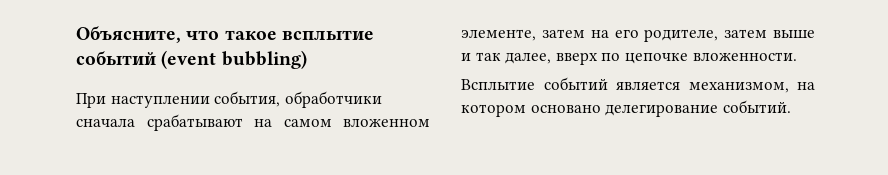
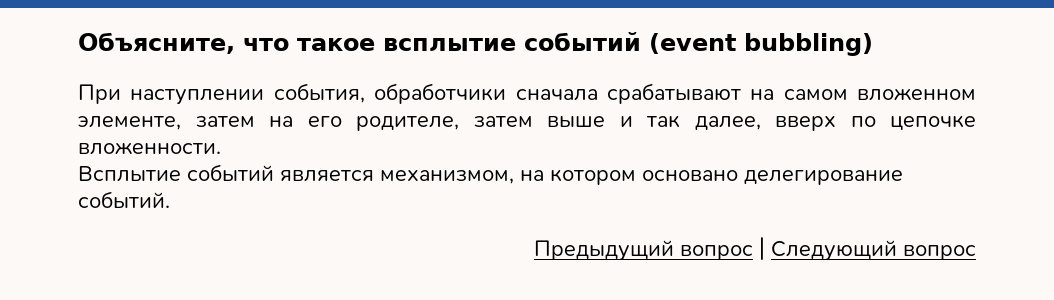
+ Предыдущий вопрос | Следующий вопрос

